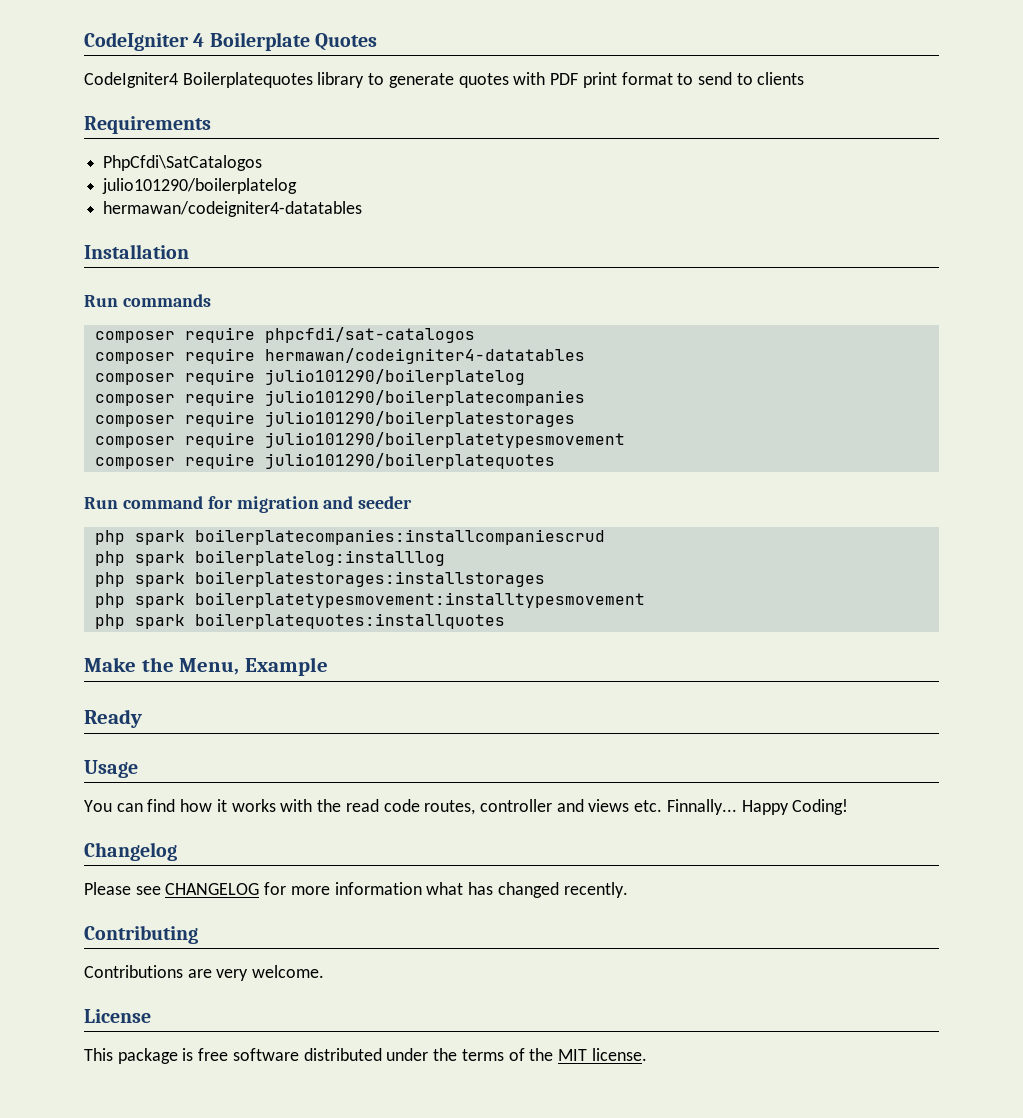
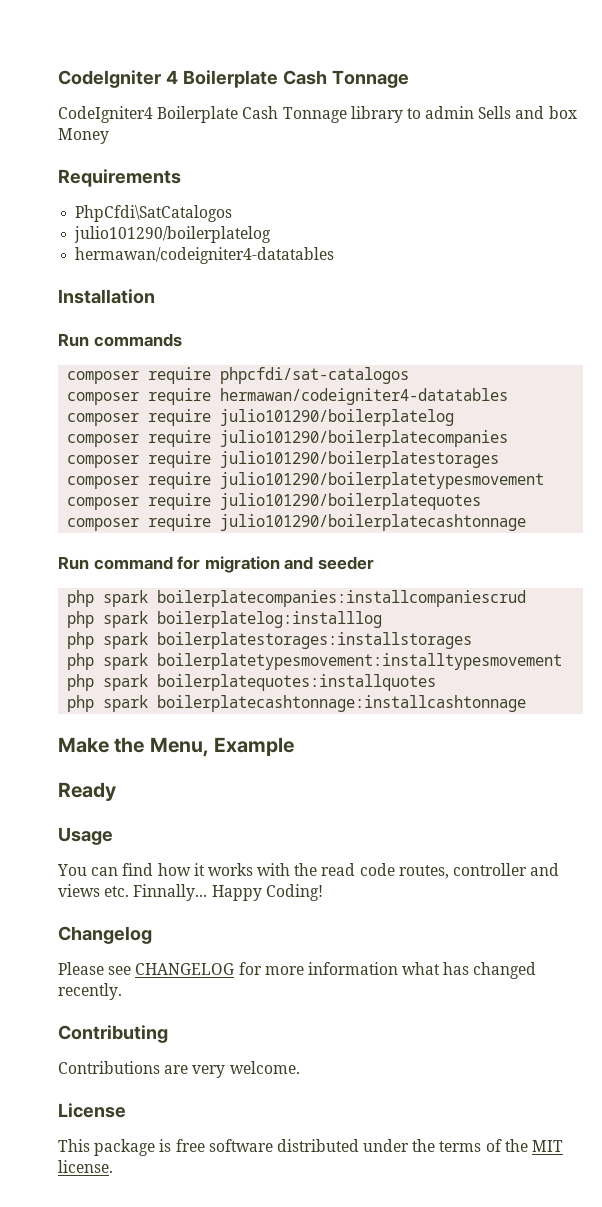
- CodeIgniter 4 Boilerplate Quotes
+ CodeIgniter 4 Boilerplate Cash Tonnage
- CodeIgniter4 Boilerplatequotes library to generate quotes with PDF print format to send to clients
+ CodeIgniter4 Boilerplate Cash Tonnage library to admin Sells and box Money
+ composer require julio101290/boilerplatecashtonnage
+ php spark boilerplatecashtonnage:installcashtonnage

